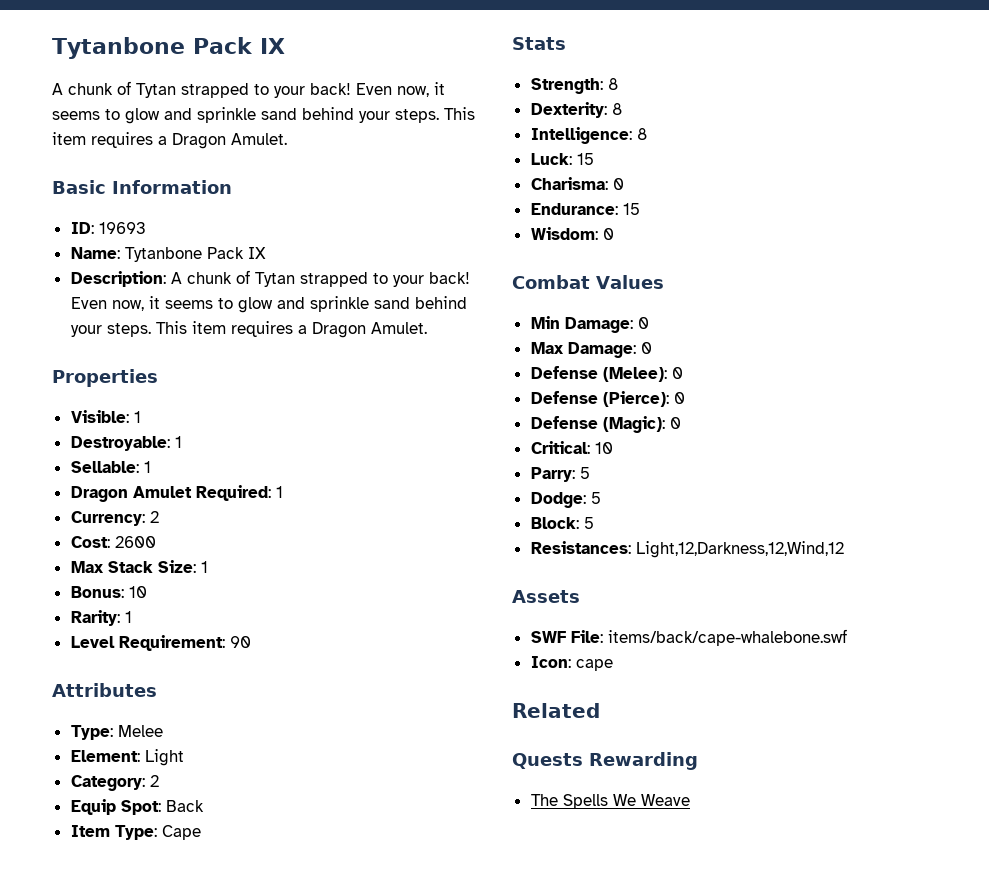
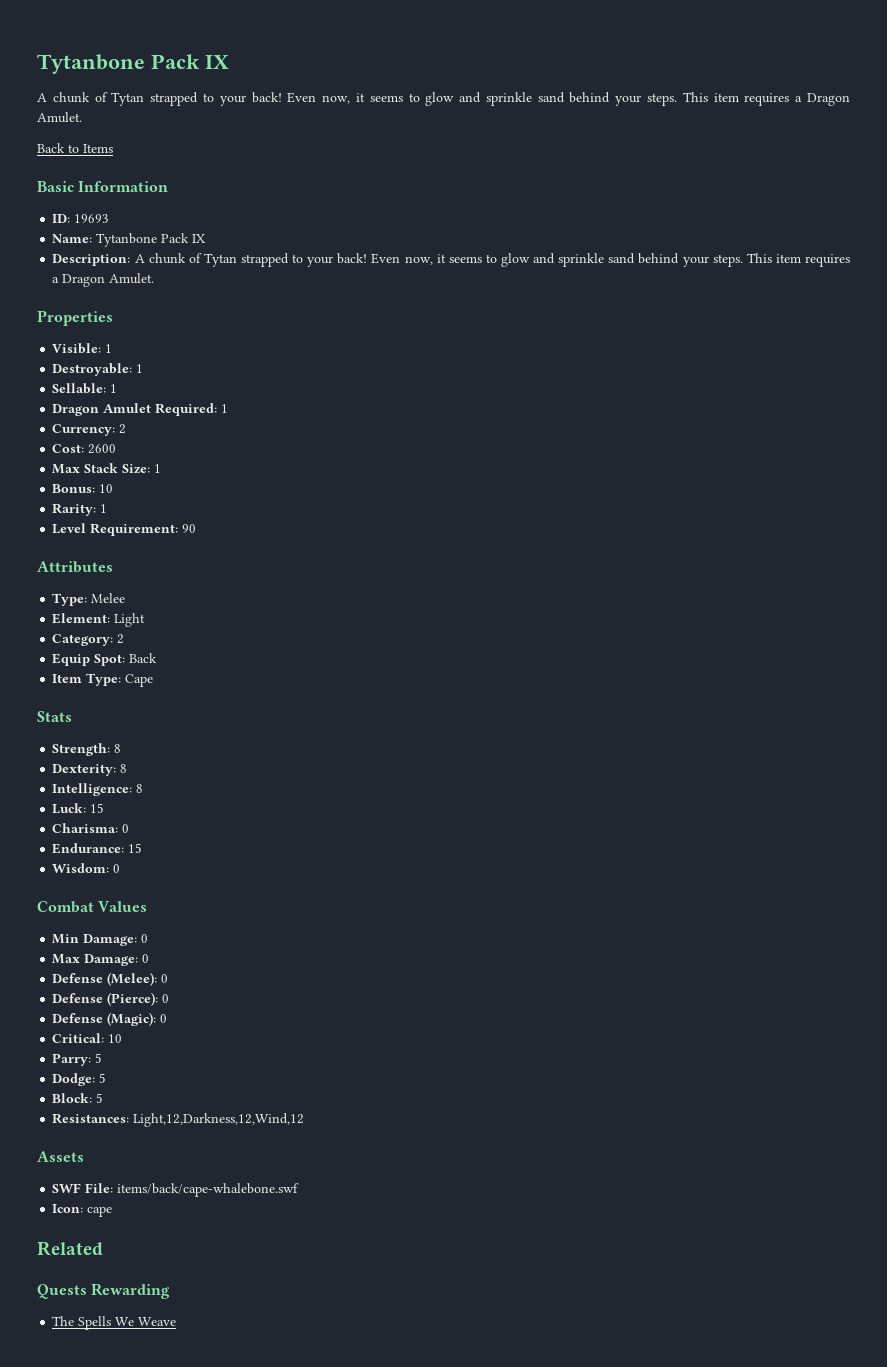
+ Back to Items

